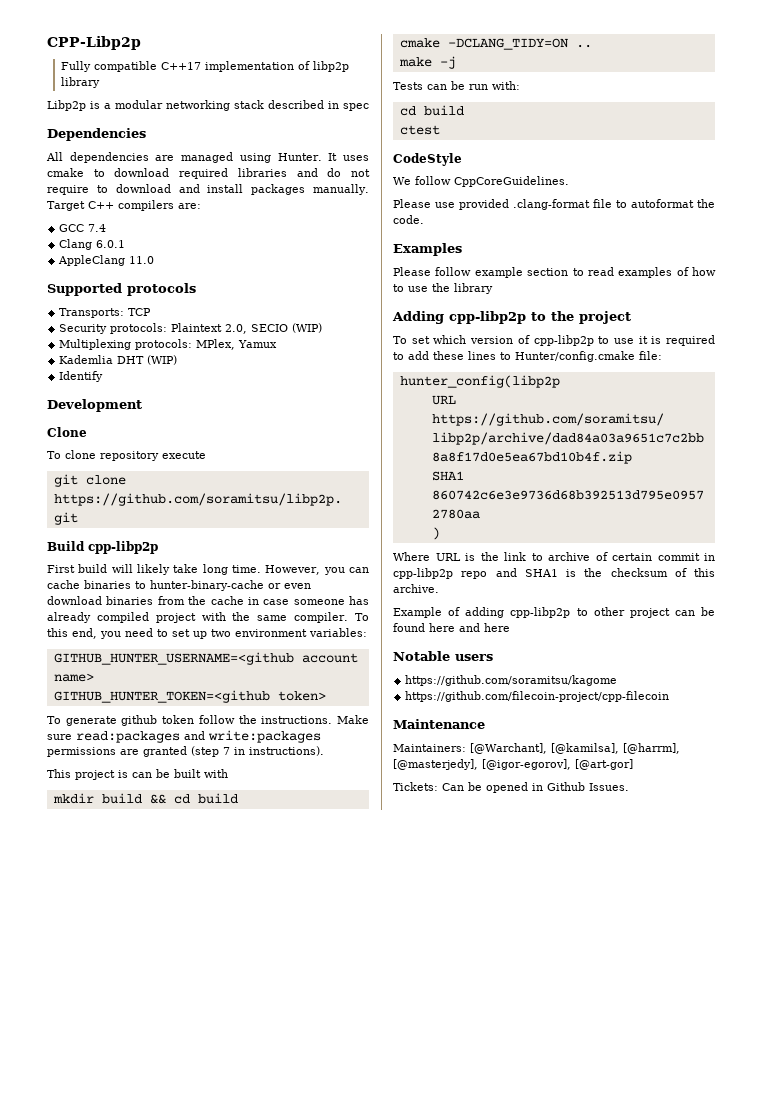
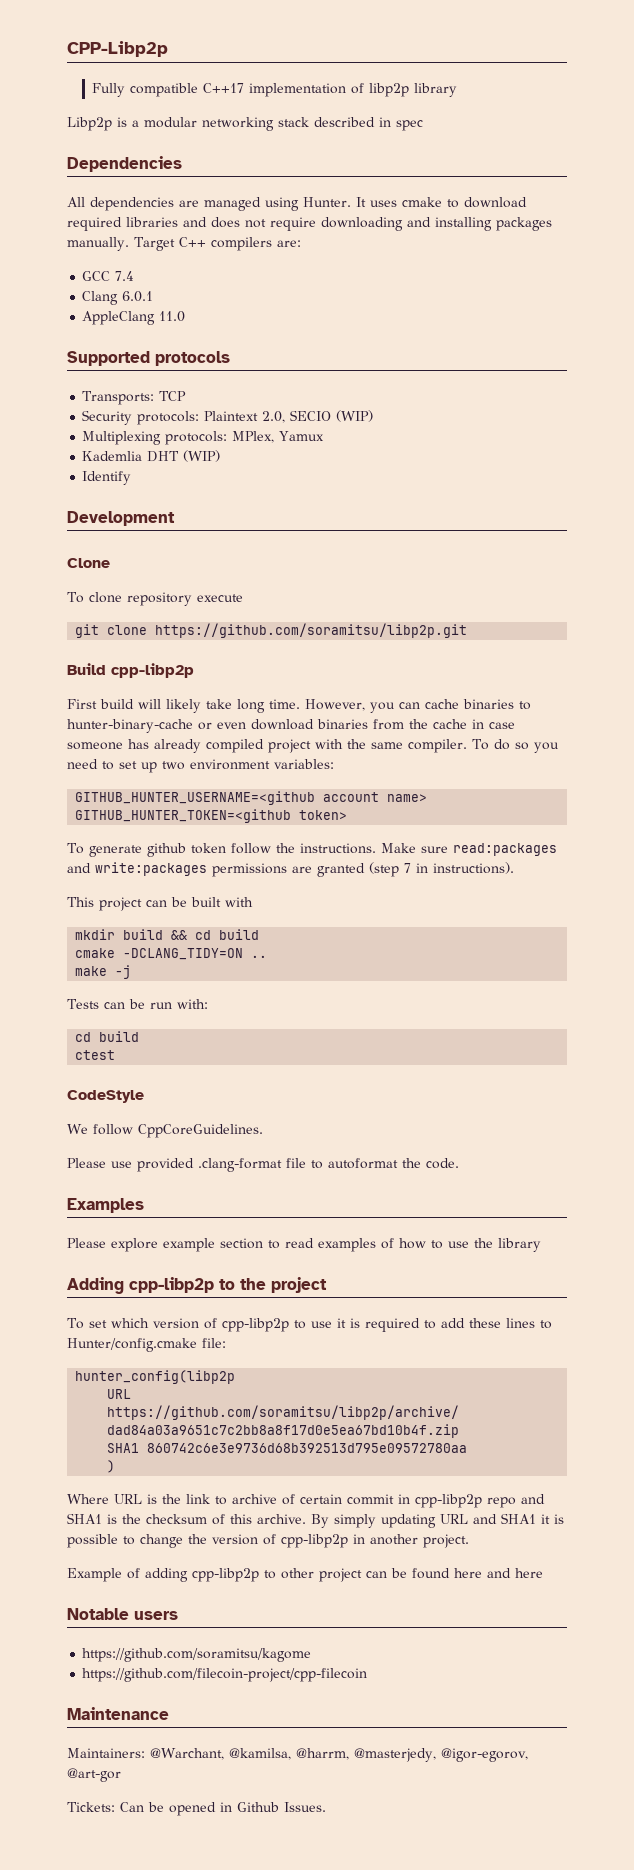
- It uses cmake to download required libraries and do not require to download and install packages manually.
+ It uses cmake to download required libraries and does not require downloading and installing packages manually.
- To this end, you need to set up two environment variables:
+ To do so you need to set up two environment variables:
- This project is can be built with
+ This project can be built with
- Please follow example section to read examples of how to use the library
+ Please explore example section to read examples of how to use the library
+ By simply updating URL and SHA1 it is possible to change the version of cpp-libp2p in another project.
- Maintainers: [@Warchant], [@kamilsa], [@harrm], [@masterjedy], [@igor-egorov], [@art-gor]
+ Maintainers: @Warchant, @kamilsa, @harrm, @masterjedy, @igor-egorov, @art-gor

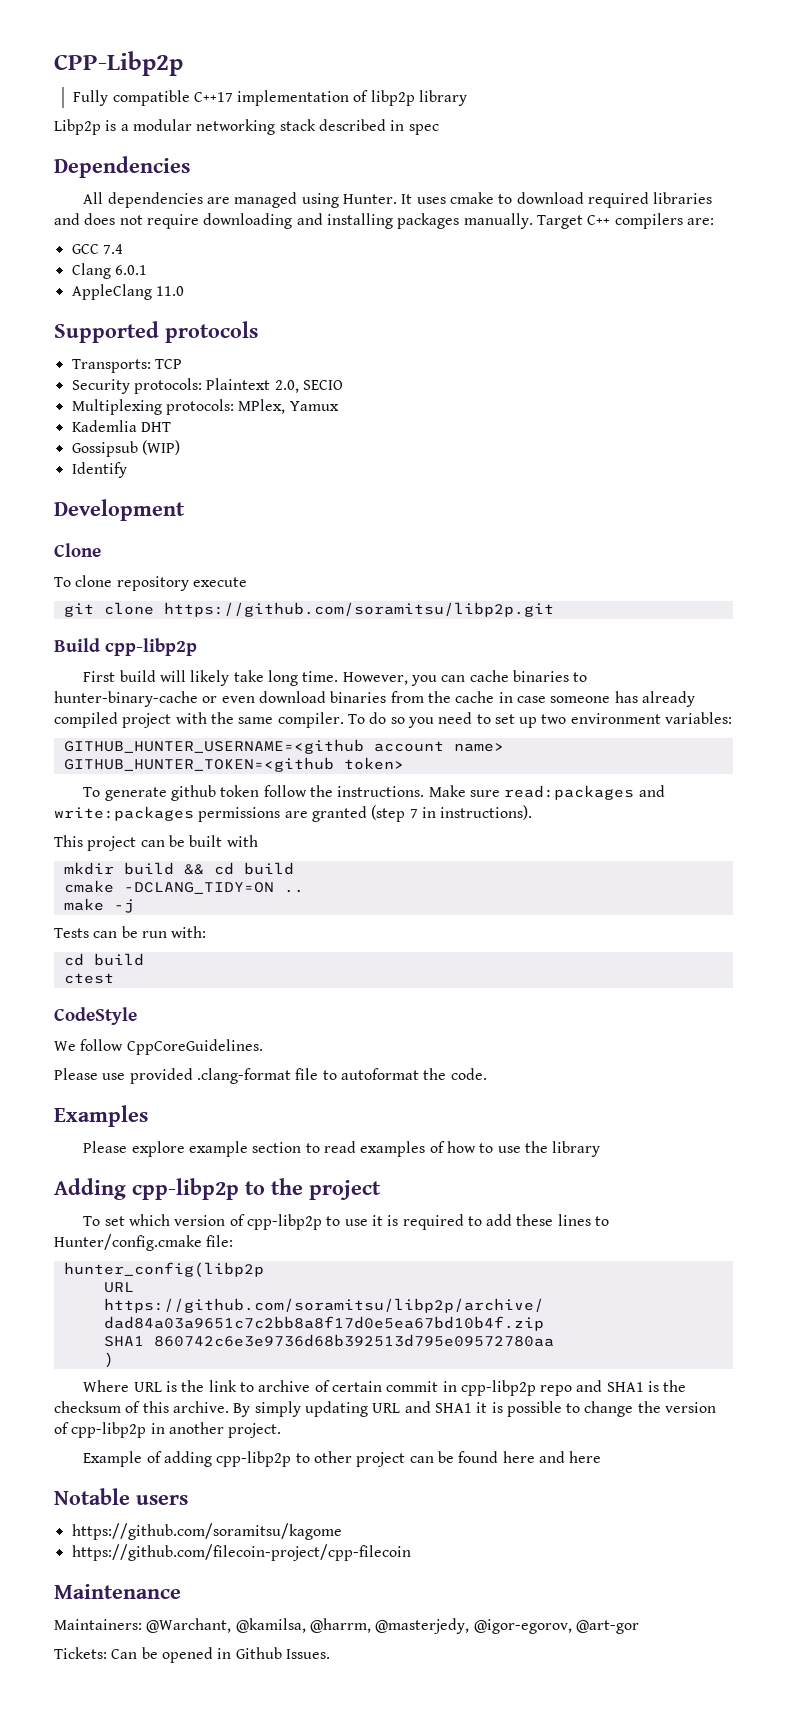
- Security protocols: Plaintext 2.0, SECIO (WIP)
+ Security protocols: Plaintext 2.0, SECIO
- Kademlia DHT (WIP)
+ Kademlia DHT
+ Gossipsub (WIP)

